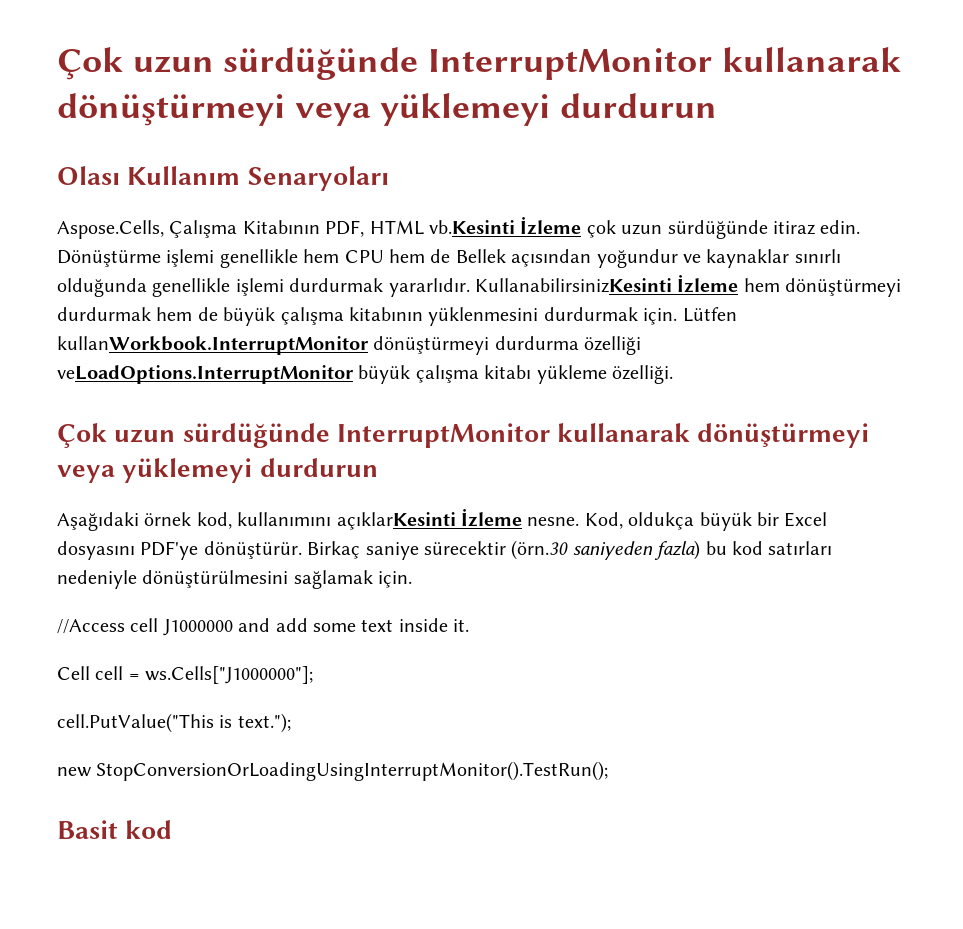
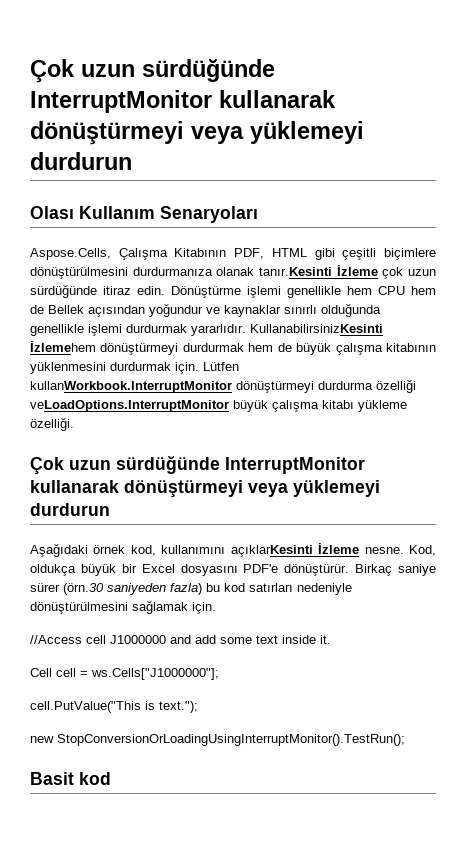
- Aspose.Cells, Çalışma Kitabının PDF, HTML vb.Kesinti İzleme çok uzun sürdüğünde itiraz edin.
+ Aspose.Cells, Çalışma Kitabının PDF, HTML gibi çeşitli biçimlere dönüştürülmesini durdurmanıza olanak tanır.Kesinti İzleme çok uzun sürdüğünde itiraz edin.
- KullanabilirsinizKesinti İzleme hem dönüştürmeyi durdurmak hem de büyük çalışma kitabının yüklenmesini durdurmak için.
+ KullanabilirsinizKesinti İzlemehem dönüştürmeyi durdurmak hem de büyük çalışma kitabının yüklenmesini durdurmak için.
- Kod, oldukça büyük bir Excel dosyasını PDF'ye dönüştürür.
+ Kod, oldukça büyük bir Excel dosyasını PDF'e dönüştürür.
- Birkaç saniye sürecektir (örn.30 saniyeden fazla) bu kod satırları nedeniyle dönüştürülmesini sağlamak için.
+ Birkaç saniye sürer (örn.30 saniyeden fazla) bu kod satırları nedeniyle dönüştürülmesini sağlamak için.

